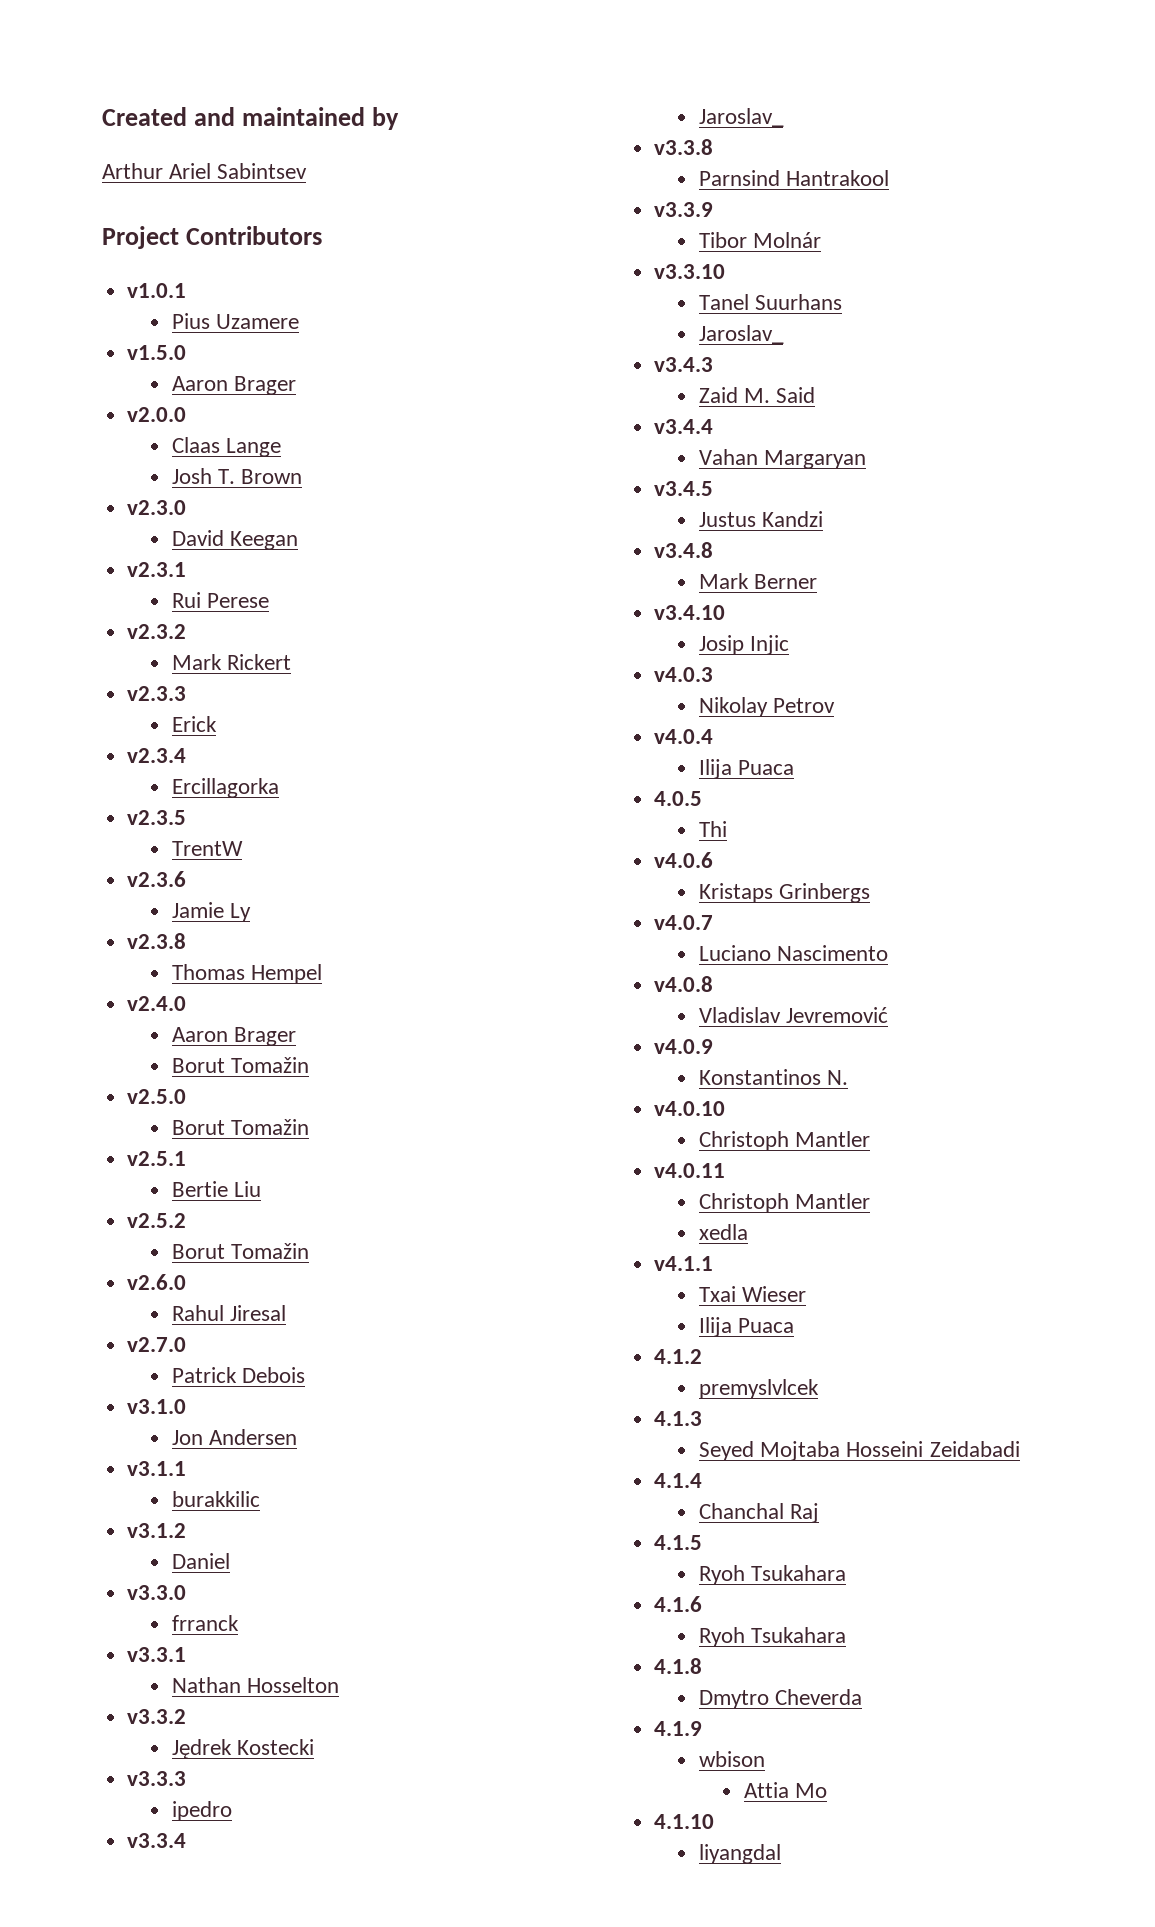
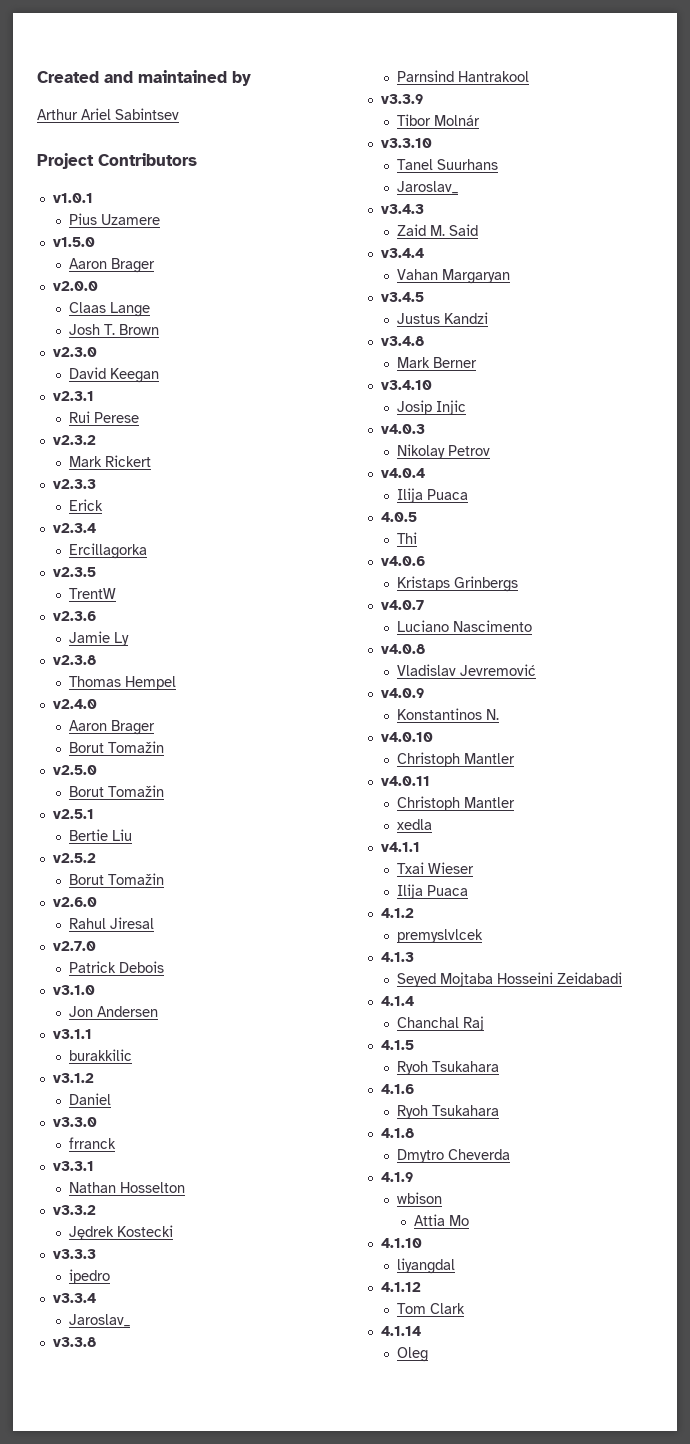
+ 4.1.12
+ Tom Clark
+ 4.1.14
+ Oleg

